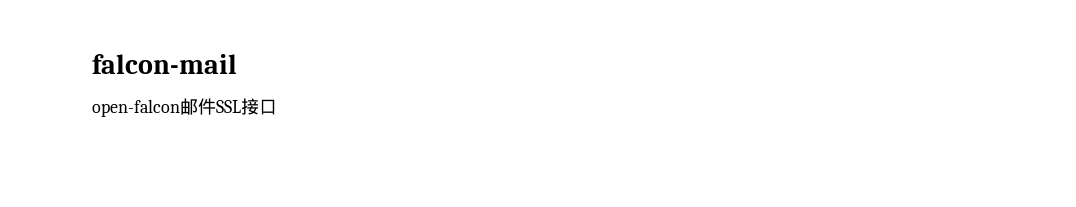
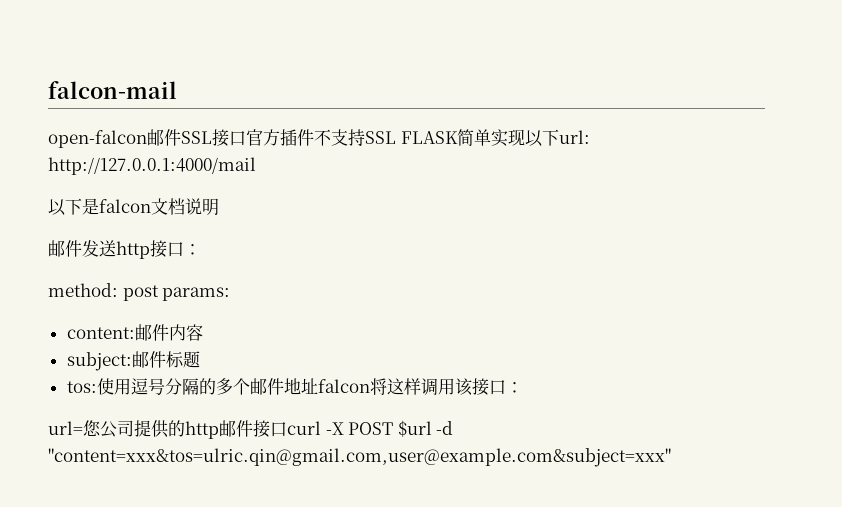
- open-falcon邮件SSL接口
+ open-falcon邮件SSL接口官方插件不支持SSL FLASK简单实现以下url: http://127.0.0.1:4000/mail
+ 以下是falcon文档说明
+ 邮件发送http接口：
+ method: post params:
+ content:邮件内容
+ subject:邮件标题
+ tos:使用逗号分隔的多个邮件地址falcon将这样调用该接口：
+ url=您公司提供的http邮件接口curl -X POST $url -d "content=xxx&tos=ulric.qin@gmail.com,user@example.com&subject=xxx"

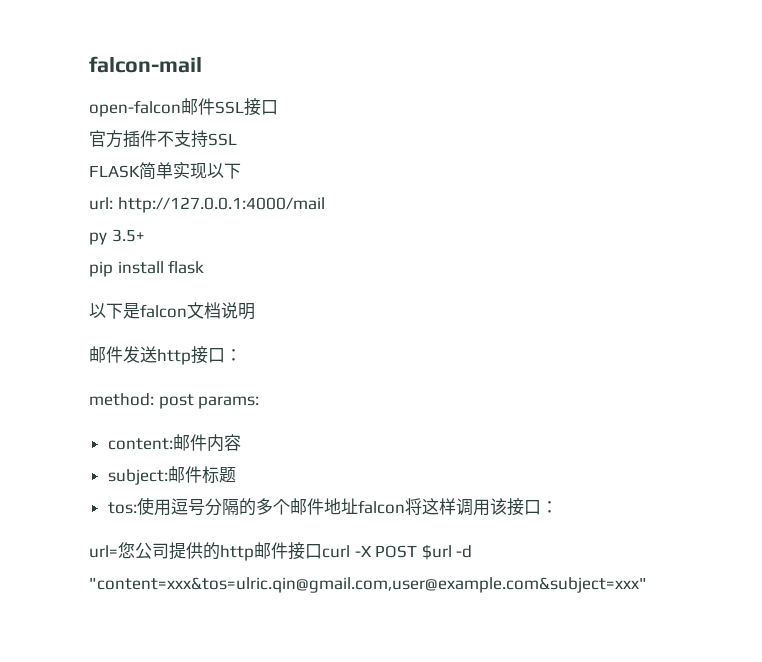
- open-falcon邮件SSL接口官方插件不支持SSL FLASK简单实现以下url: http://127.0.0.1:4000/mail
+ open-falcon邮件SSL接口
+ 官方插件不支持SSL
+ FLASK简单实现以下
+ url: http://127.0.0.1:4000/mail
+ py 3.5+
+ pip install flask

